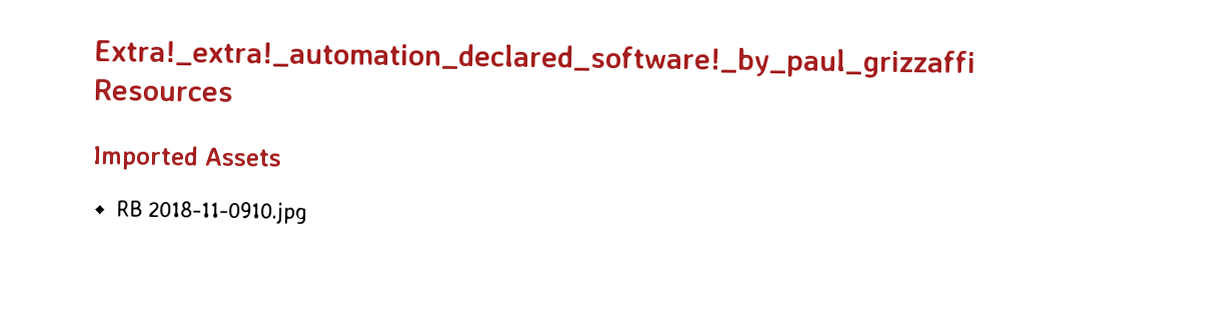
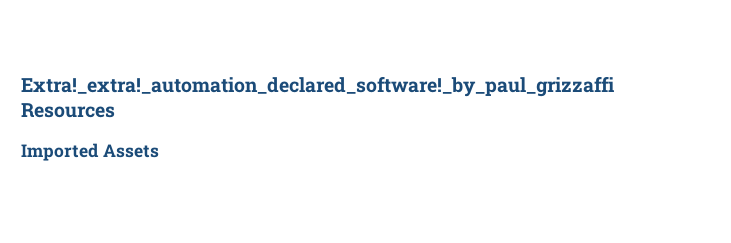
- RB 2018-11-0910.jpg

